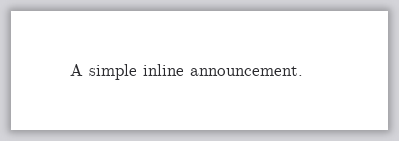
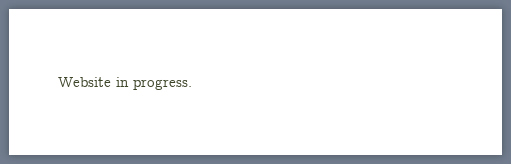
- A simple inline announcement.
+ Website in progress.

